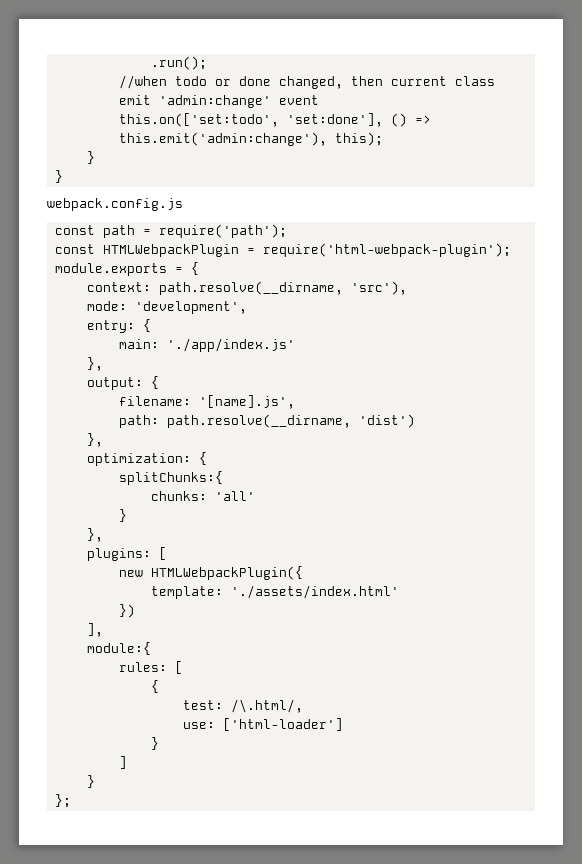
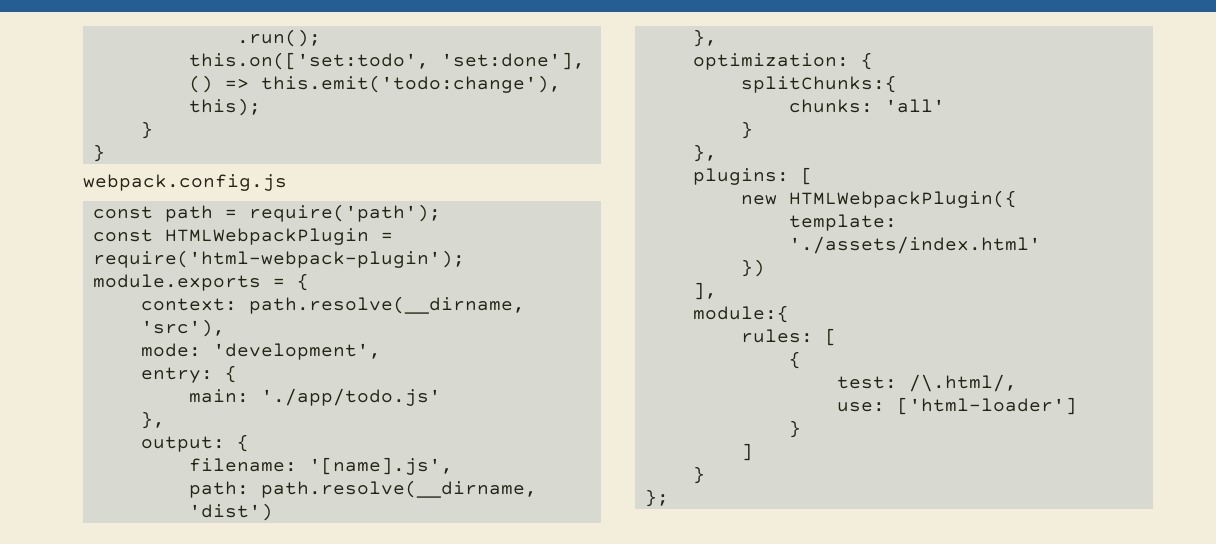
- //when todo or done changed, then current class emit 'admin:change' event
- this.on(['set:todo', 'set:done'], () => this.emit('admin:change'), this);
+ this.on(['set:todo', 'set:done'], () => this.emit('todo:change'), this);
- main: './app/index.js'
+ main: './app/todo.js'

